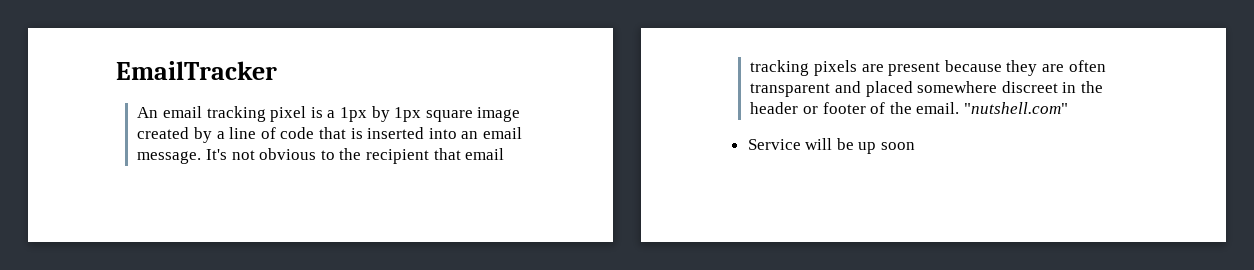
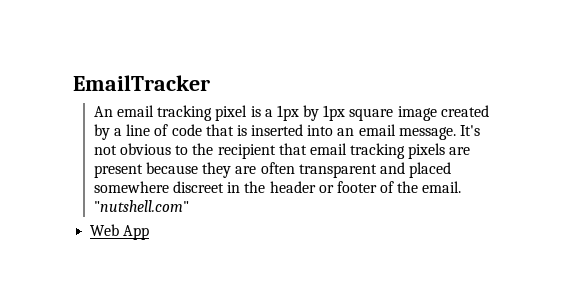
- Service will be up soon
+ Web App

